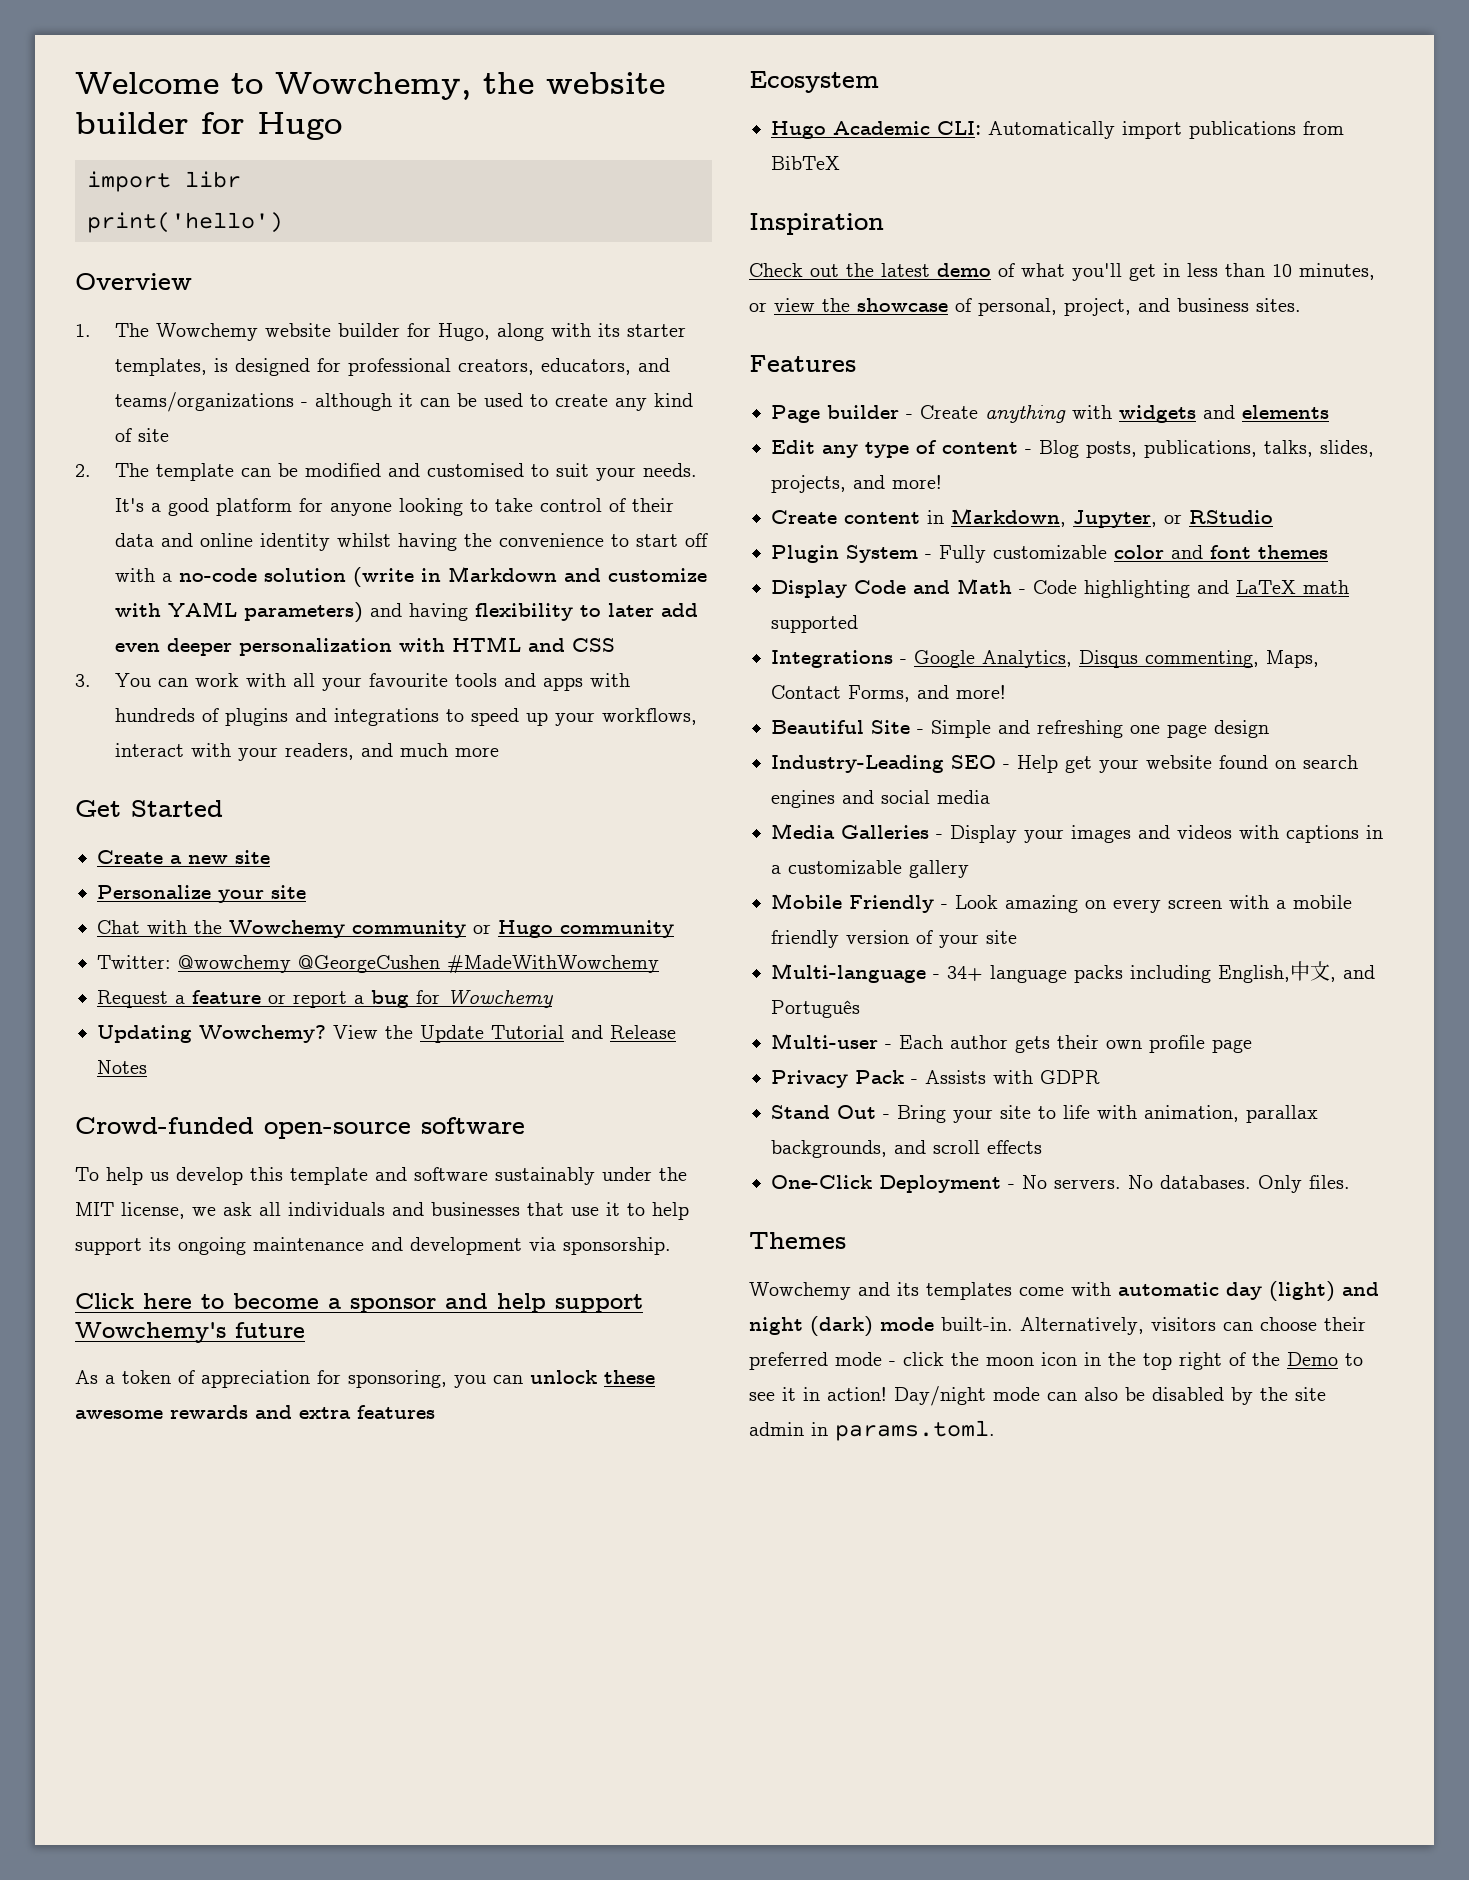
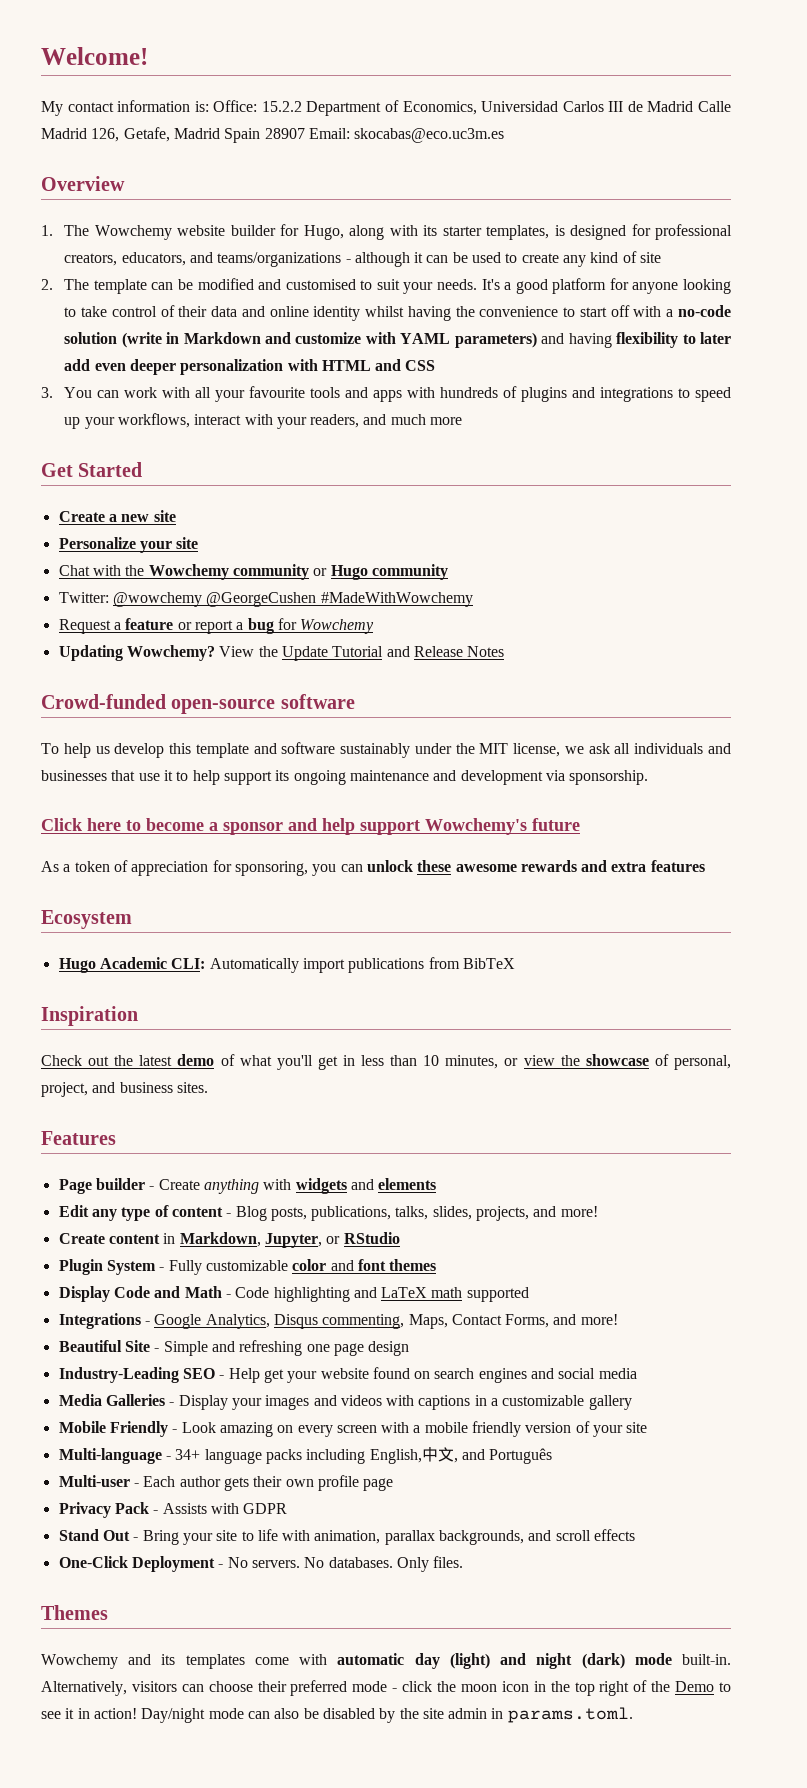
- Welcome to Wowchemy, the website builder for Hugo
- import libr
- print('hello')
+ Welcome!
+ My contact information is: Office: 15.2.2 Department of Economics, Universidad Carlos III de Madrid Calle Madrid 126, Getafe, Madrid Spain 28907 Email: skocabas@eco.uc3m.es

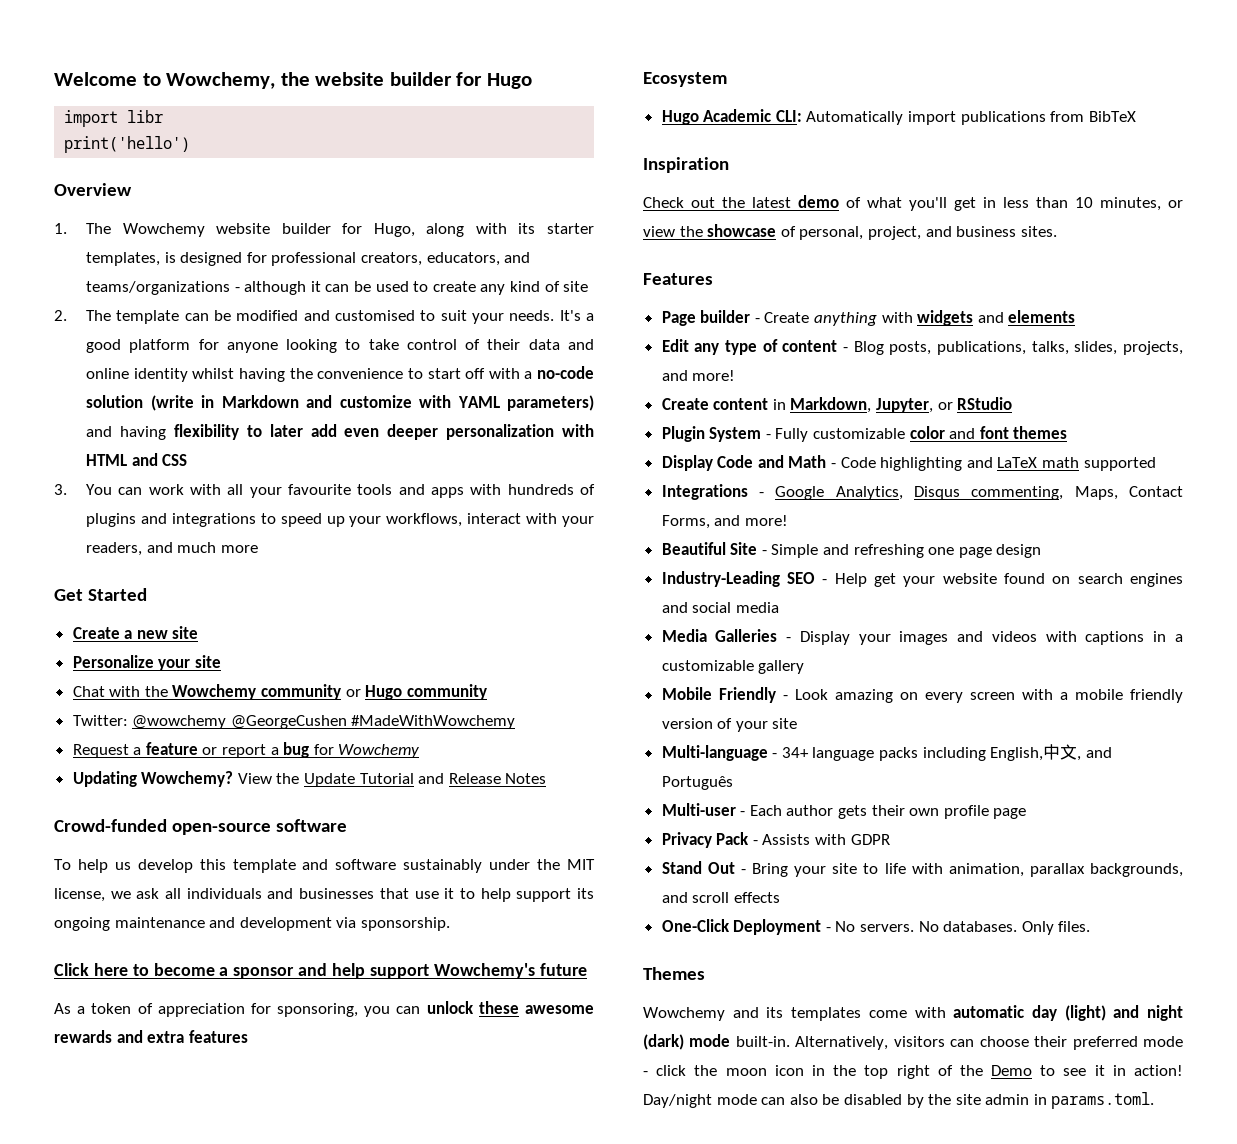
- Welcome!
- My contact information is: Office: 15.2.2 Department of Economics, Universidad Carlos III de Madrid Calle Madrid 126, Getafe, Madrid Spain 28907 Email: skocabas@eco.uc3m.es
+ Welcome to Wowchemy, the website builder for Hugo
+ import libr
+ print('hello')

